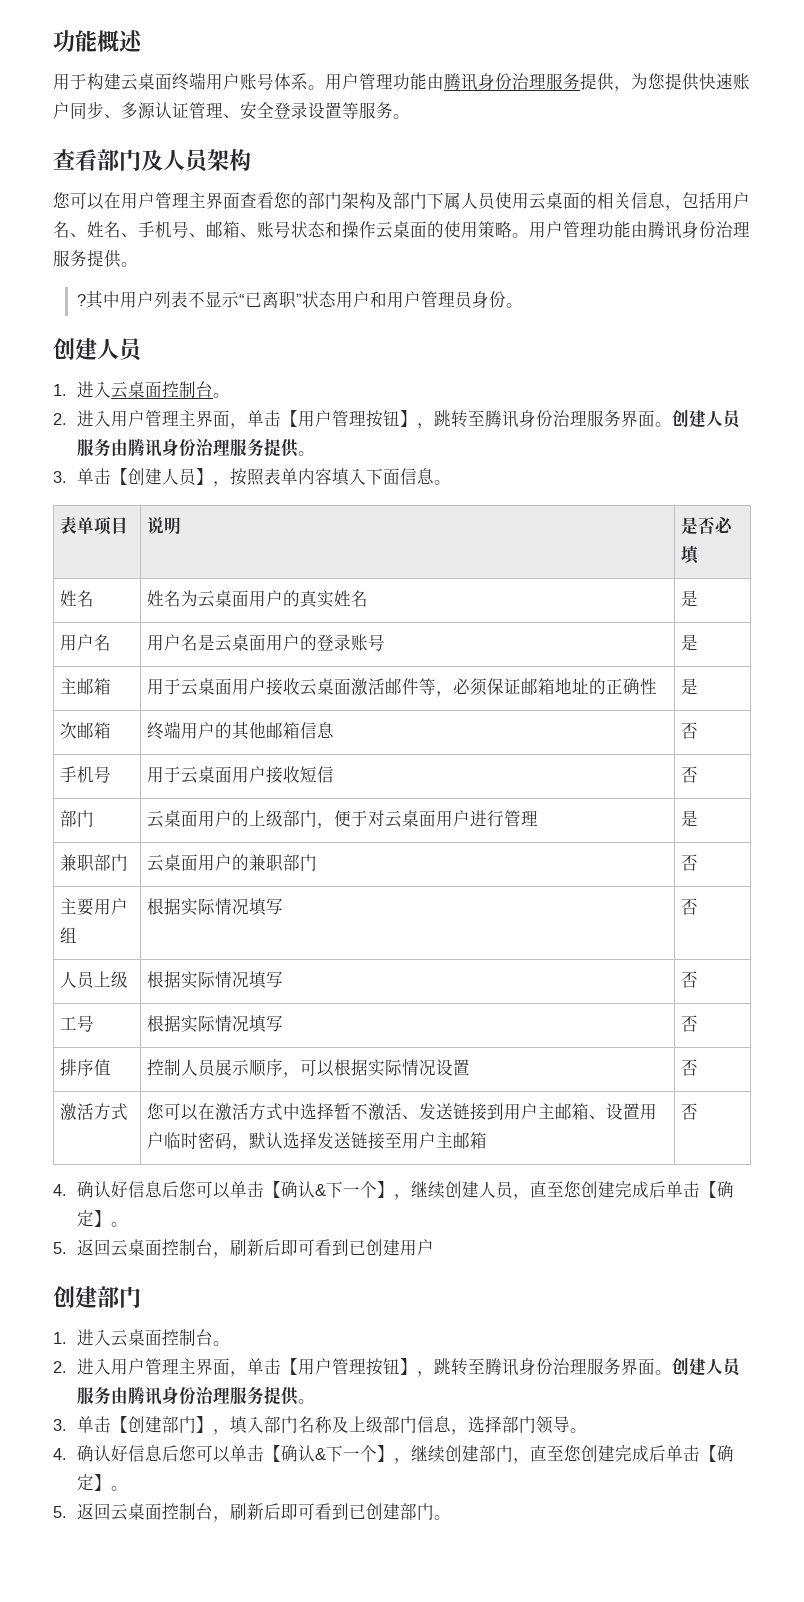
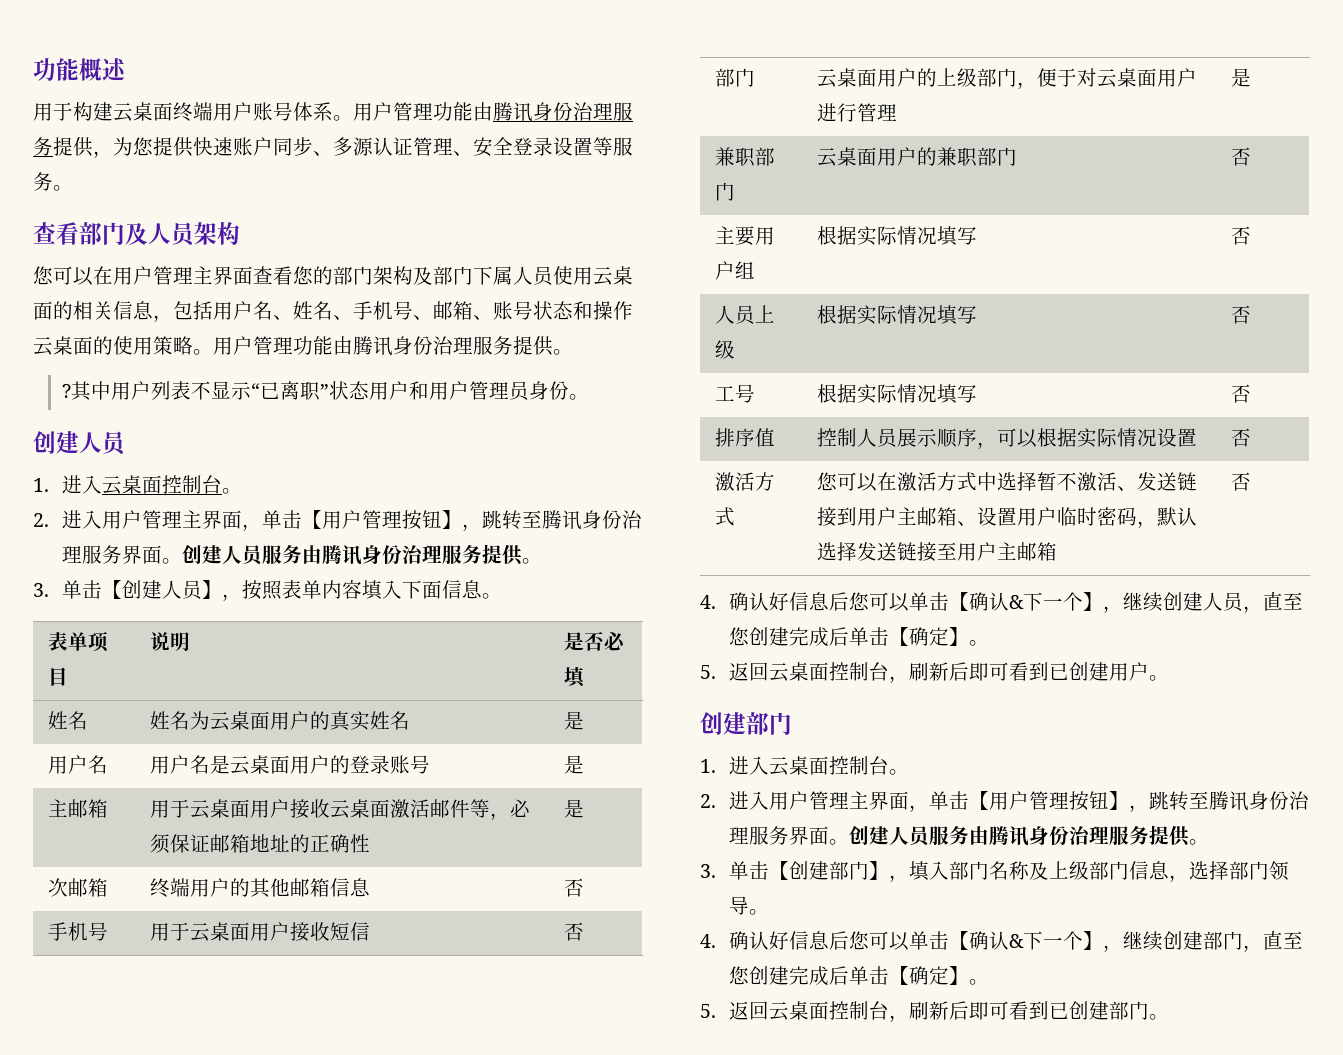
- 5.返回云桌面控制台，刷新后即可看到已创建用户
+ 5.返回云桌面控制台，刷新后即可看到已创建用户。

